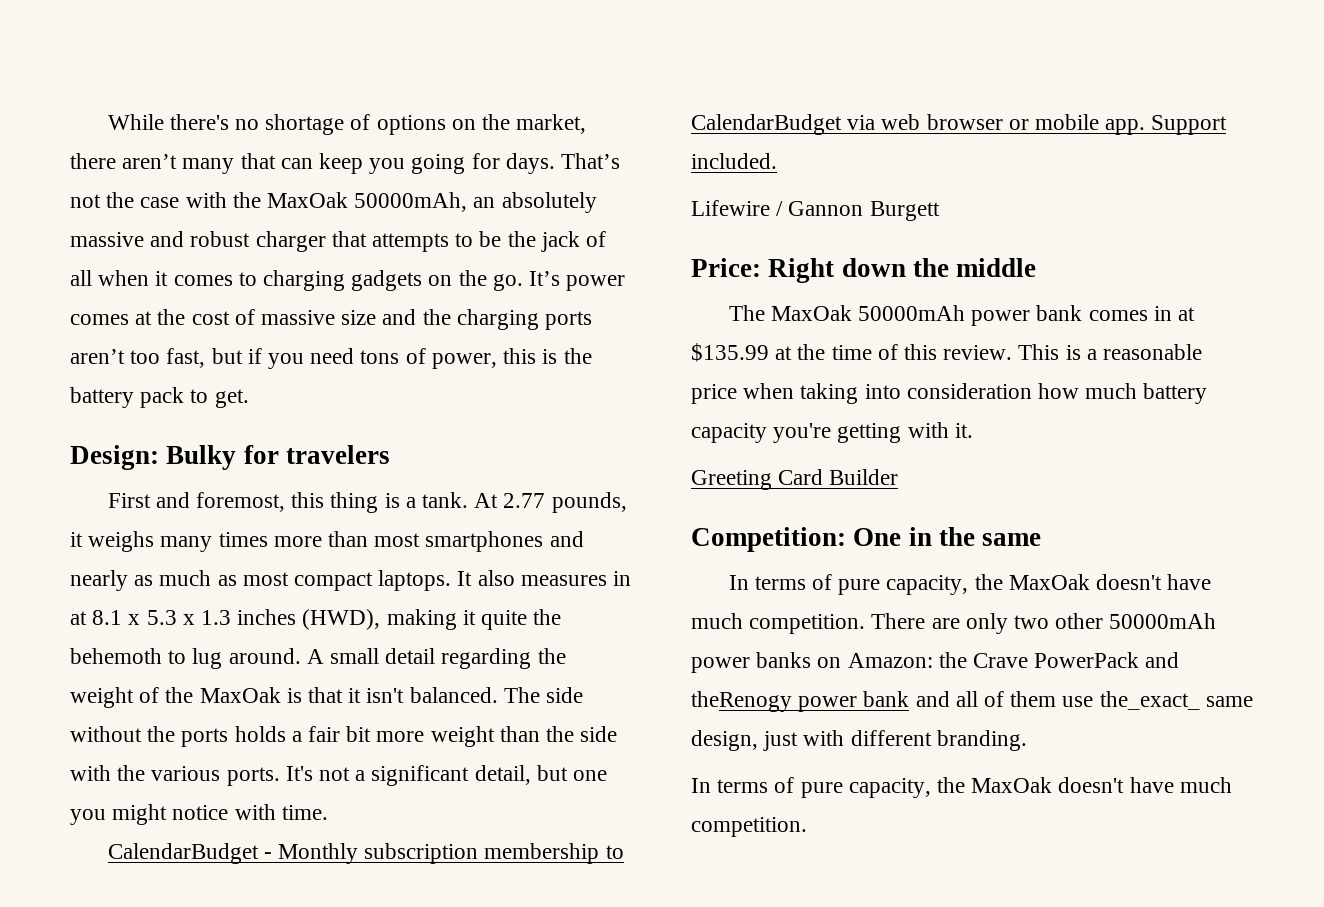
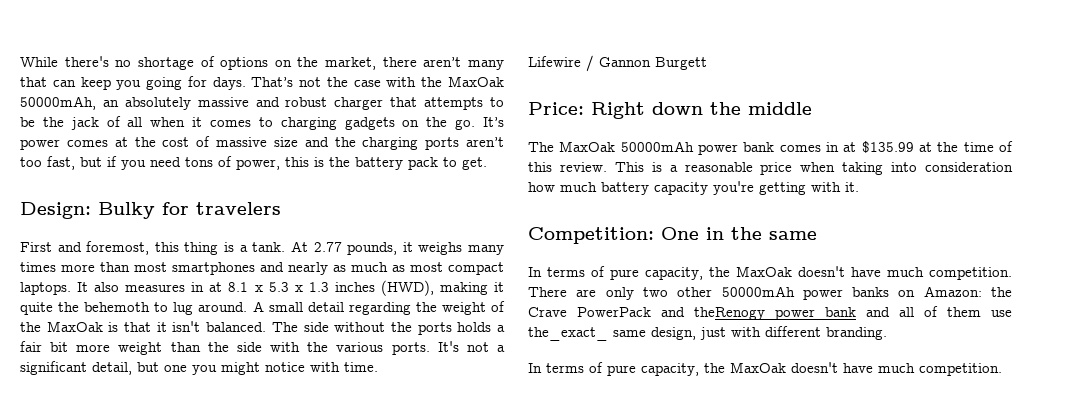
- CalendarBudget - Monthly subscription membership to CalendarBudget via web browser or mobile app. Support included.
- Greeting Card Builder

